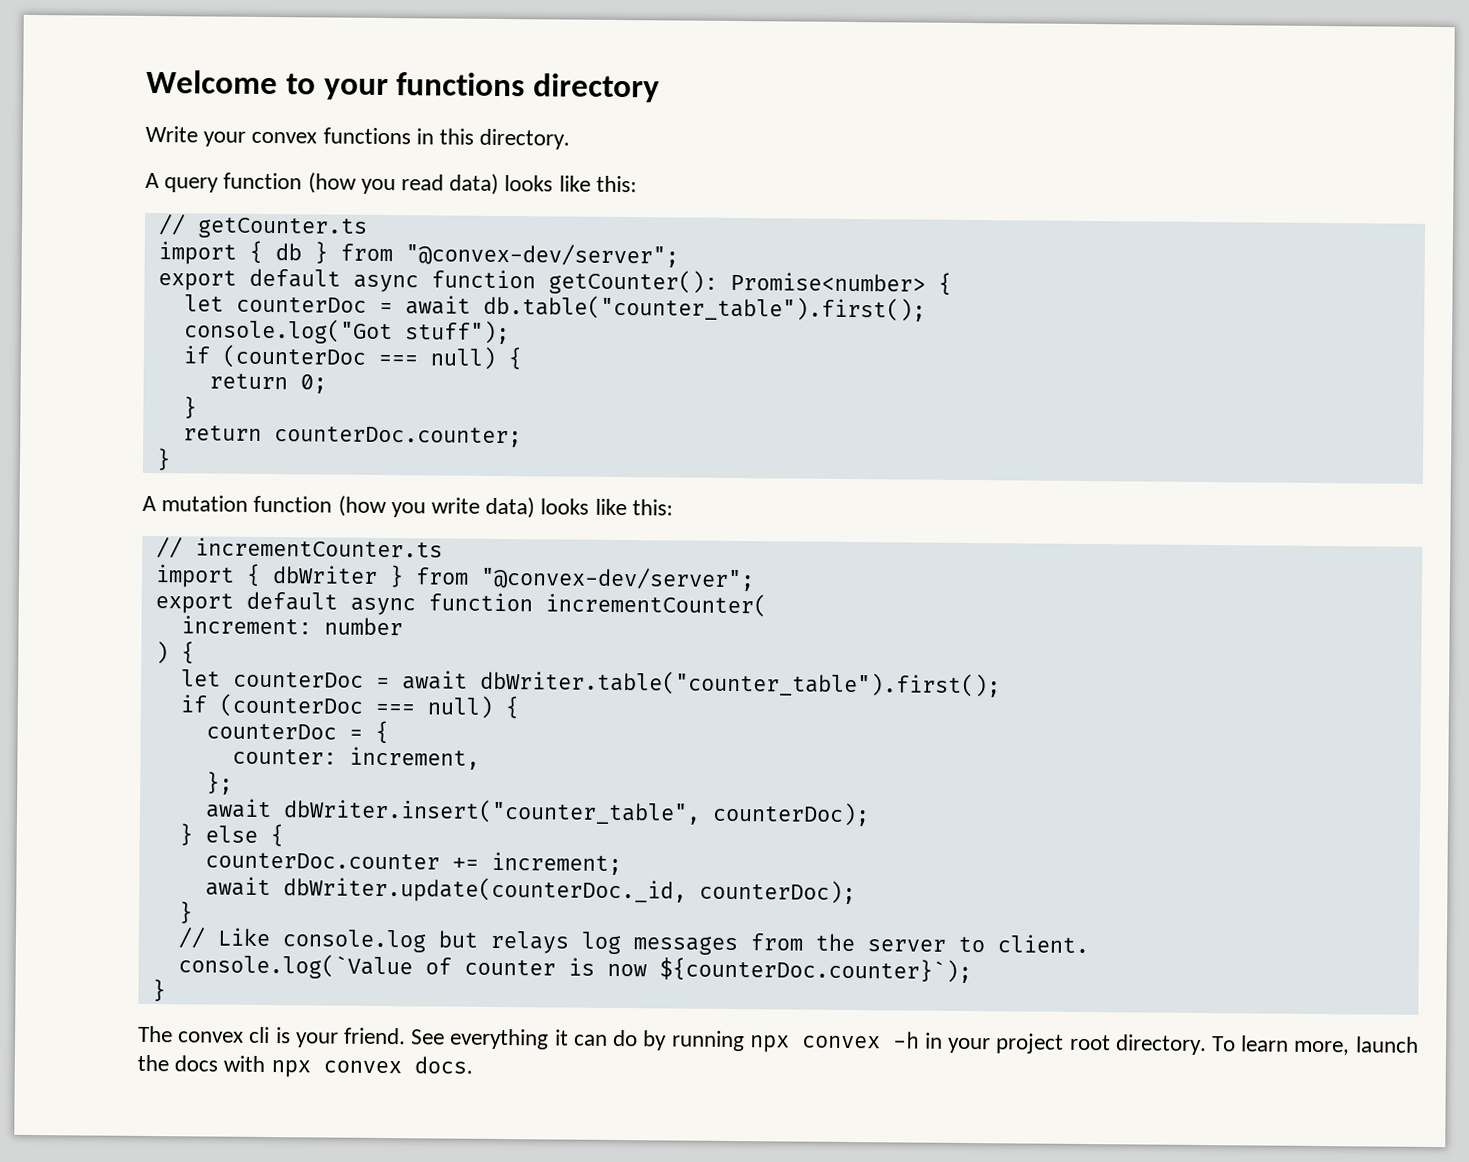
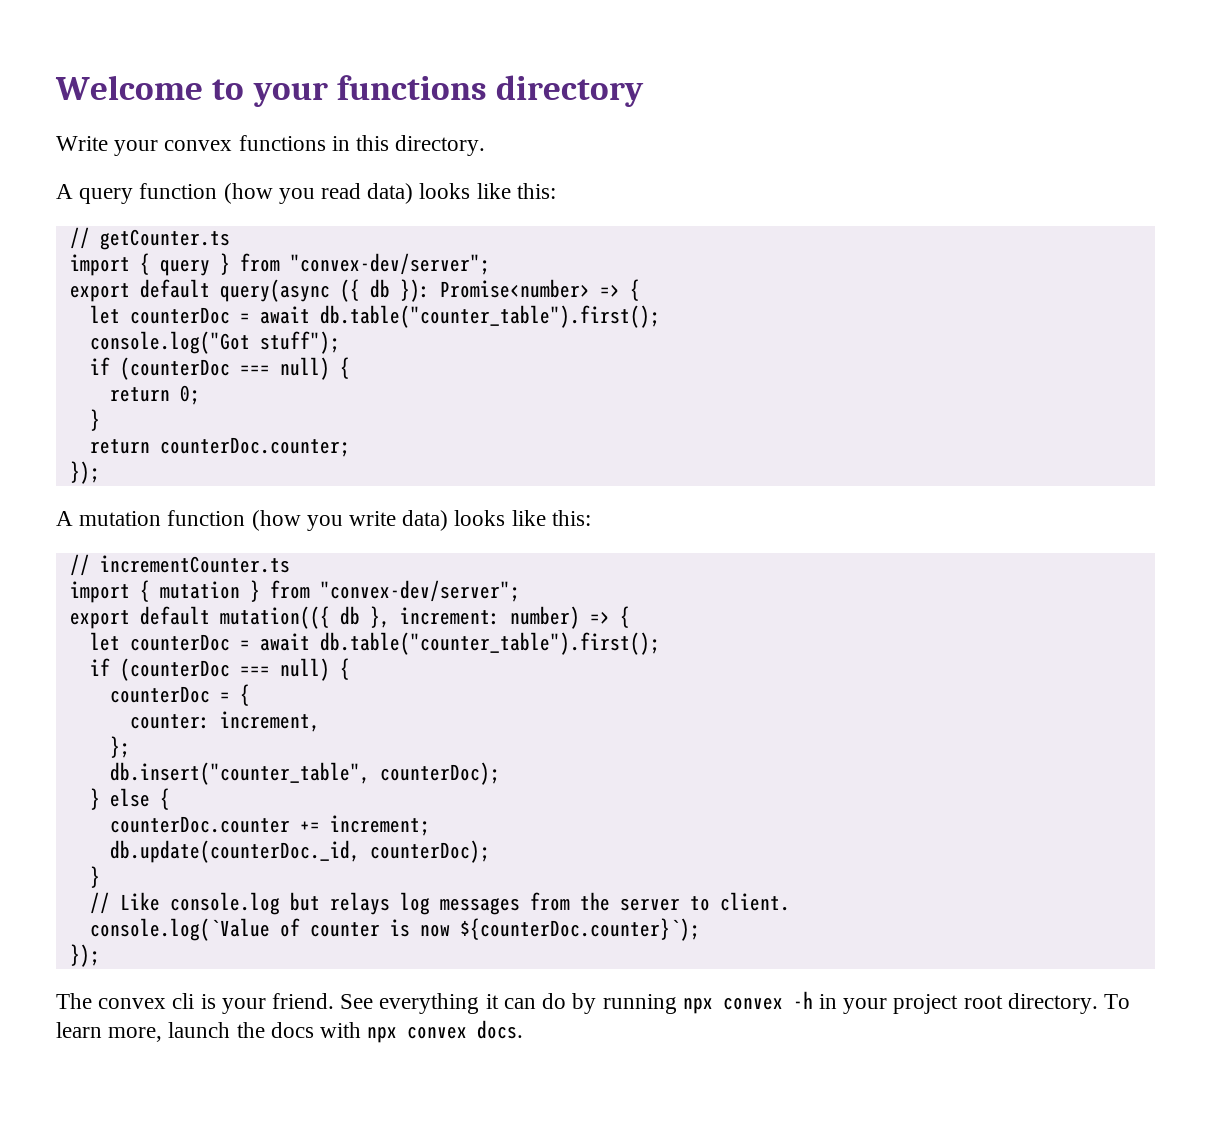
- import { db } from "@convex-dev/server";
- export default async function getCounter(): Promise<number> {
+ import { query } from "convex-dev/server";
+ export default query(async ({ db }): Promise<number> => {
  return counterDoc.counter;
- }
+ });
- import { dbWriter } from "@convex-dev/server";
- export default async function incrementCounter(
- increment: number
- ) {
- let counterDoc = await dbWriter.table("counter_table").first();
+ import { mutation } from "convex-dev/server";
+ export default mutation(({ db }, increment: number) => {
+ let counterDoc = await db.table("counter_table").first();
- await dbWriter.insert("counter_table", counterDoc);
+ db.insert("counter_table", counterDoc);
- await dbWriter.update(counterDoc._id, counterDoc);
+ db.update(counterDoc._id, counterDoc);
  console.log(`Value of counter is now ${counterDoc.counter}`);
- }
+ });

